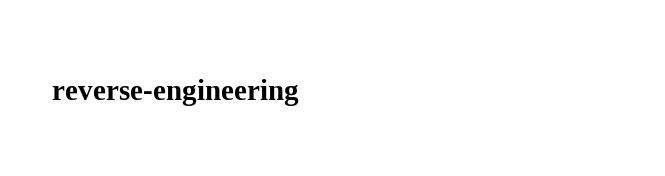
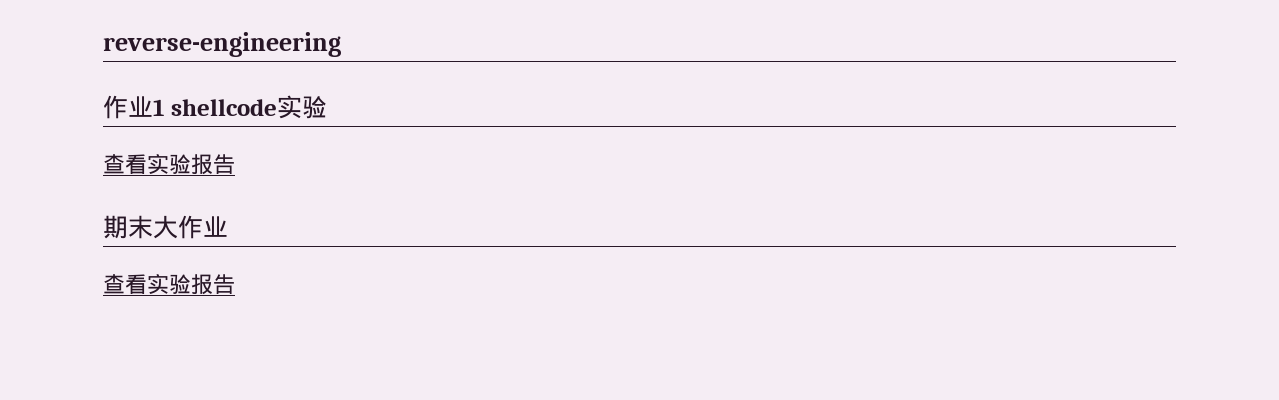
+ 作业1 shellcode实验
+ 查看实验报告
+ 期末大作业
+ 查看实验报告

